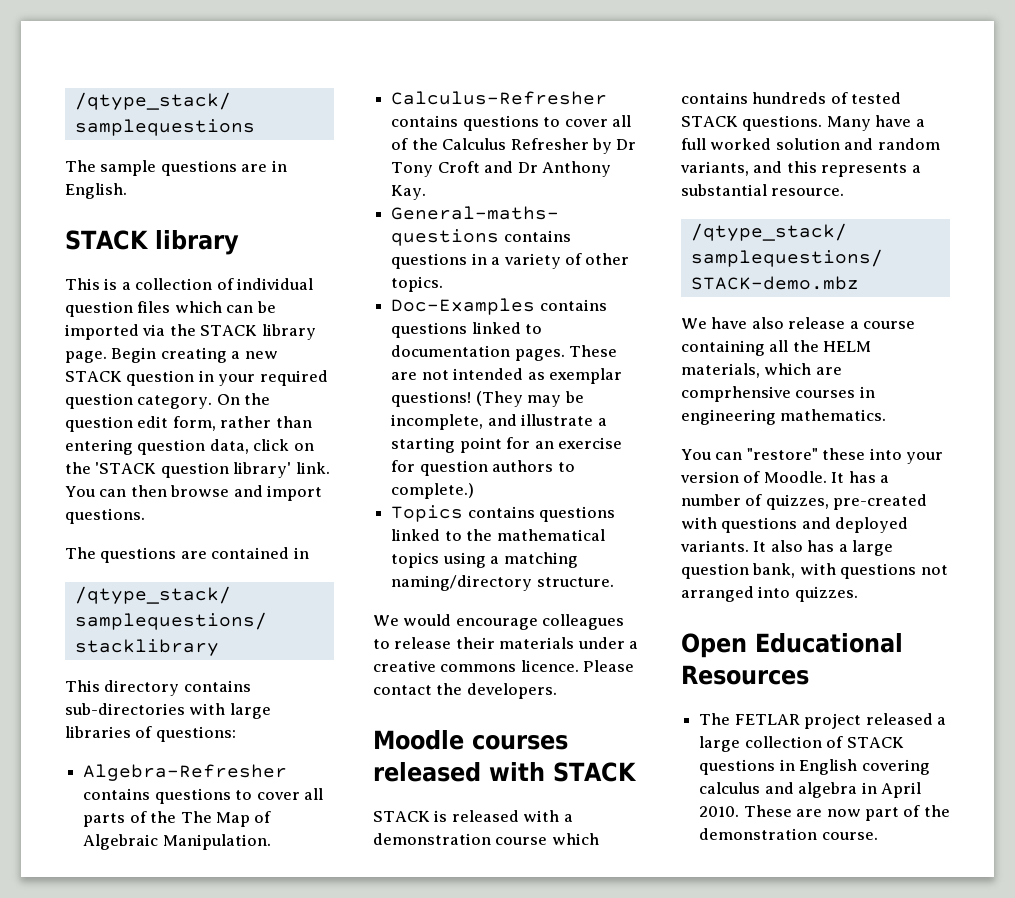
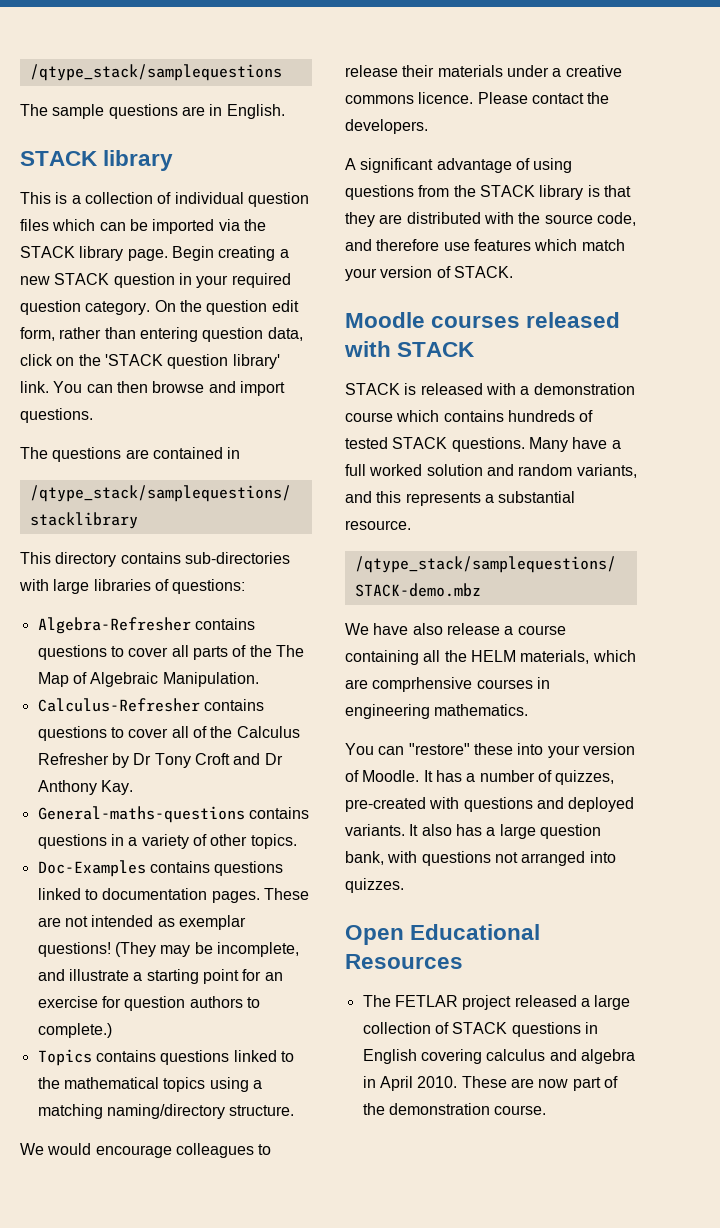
+ A significant advantage of using questions from the STACK library is that they are distributed with the source code, and therefore use features which match your version of STACK.

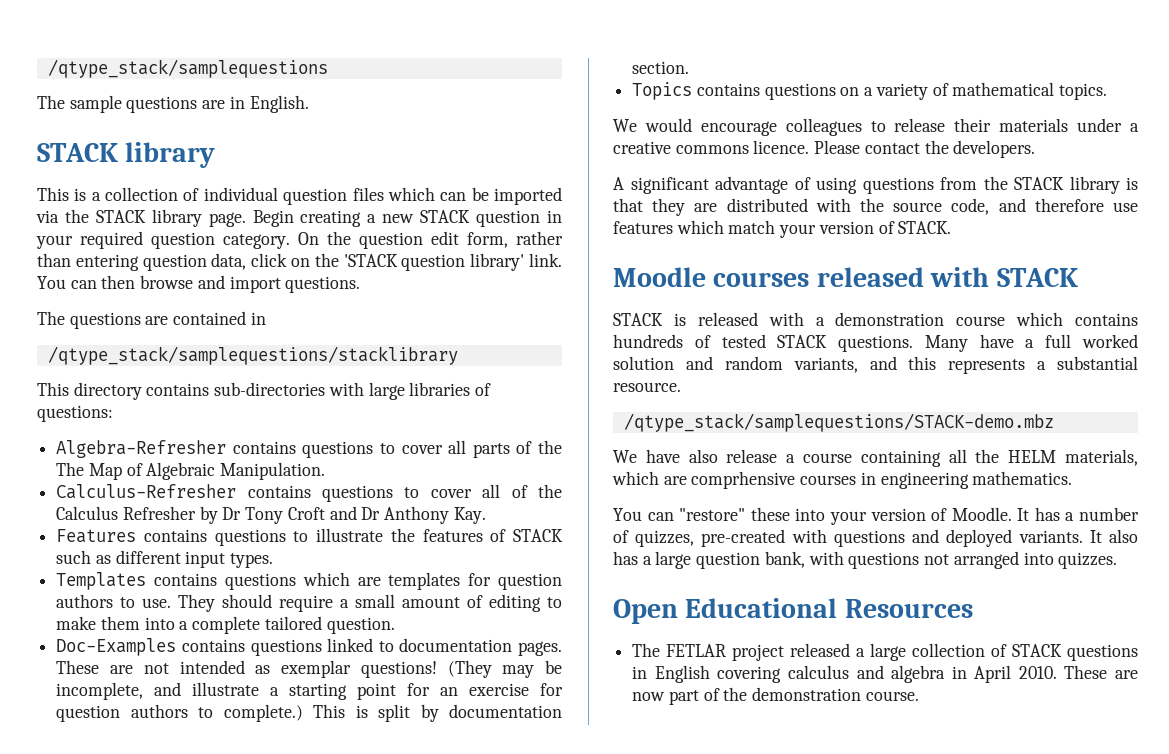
- General-maths-questions contains questions in a variety of other topics.
+ Features contains questions to illustrate the features of STACK such as different input types.
+ Templates contains questions which are templates for question authors to use. They should require a small amount of editing to make them into a complete tailored question.
- (They may be incomplete, and illustrate a starting point for an exercise for question authors to complete.)
- Topics contains questions linked to the mathematical topics using a matching naming/directory structure.
+ (They may be incomplete, and illustrate a starting point for an exercise for question authors to complete.) This is split by documentation section.
+ Topics contains questions on a variety of mathematical topics.

